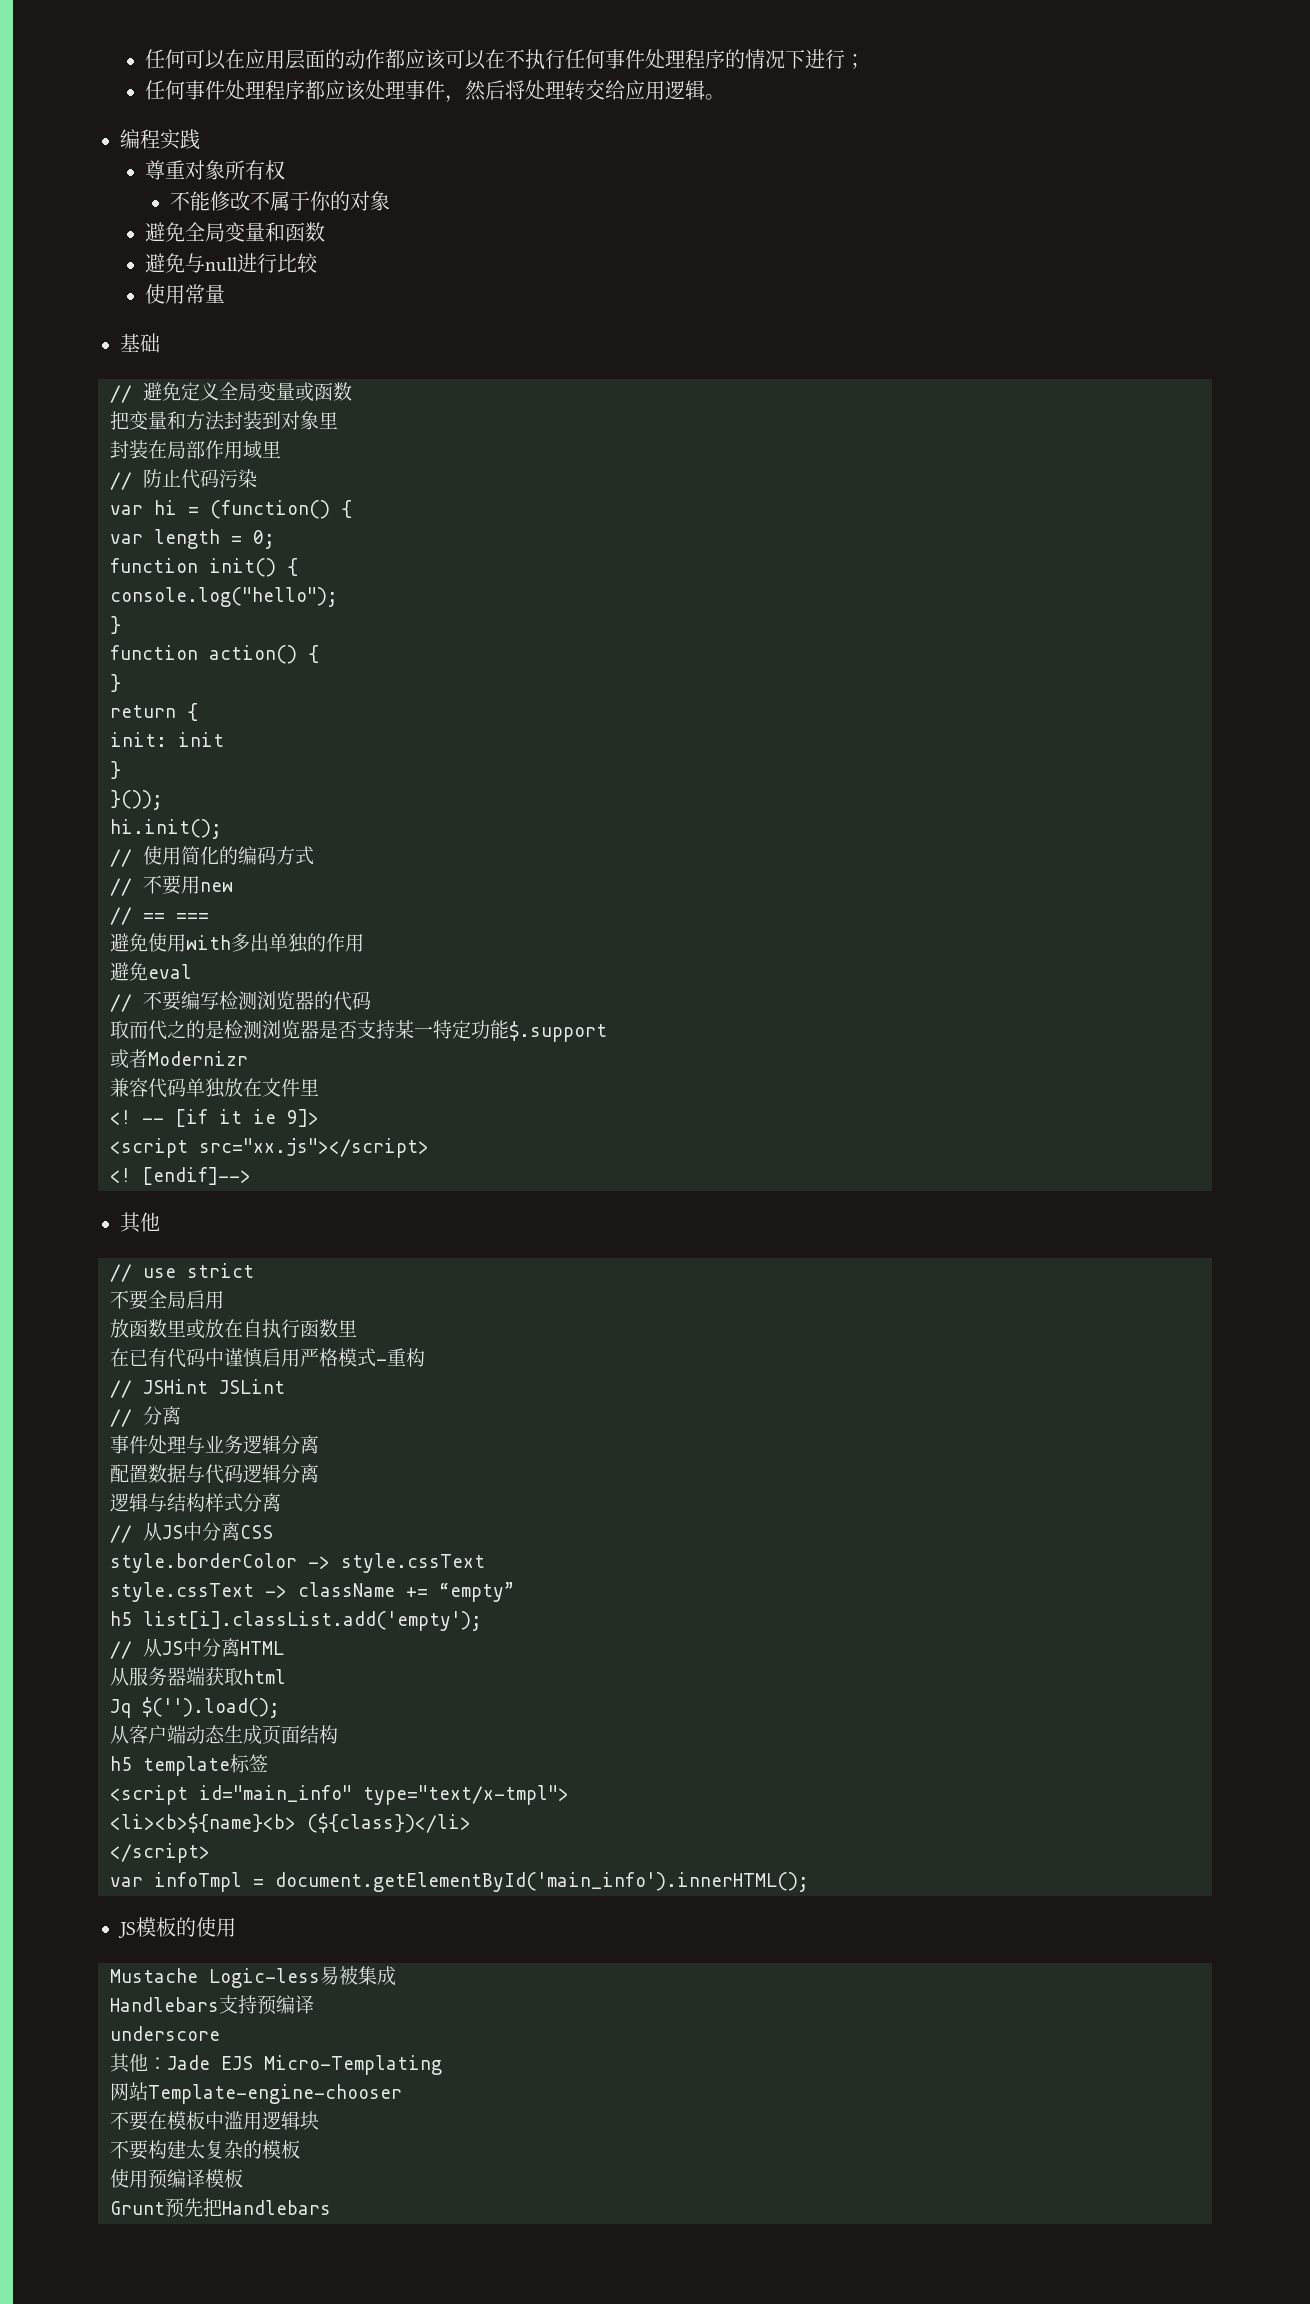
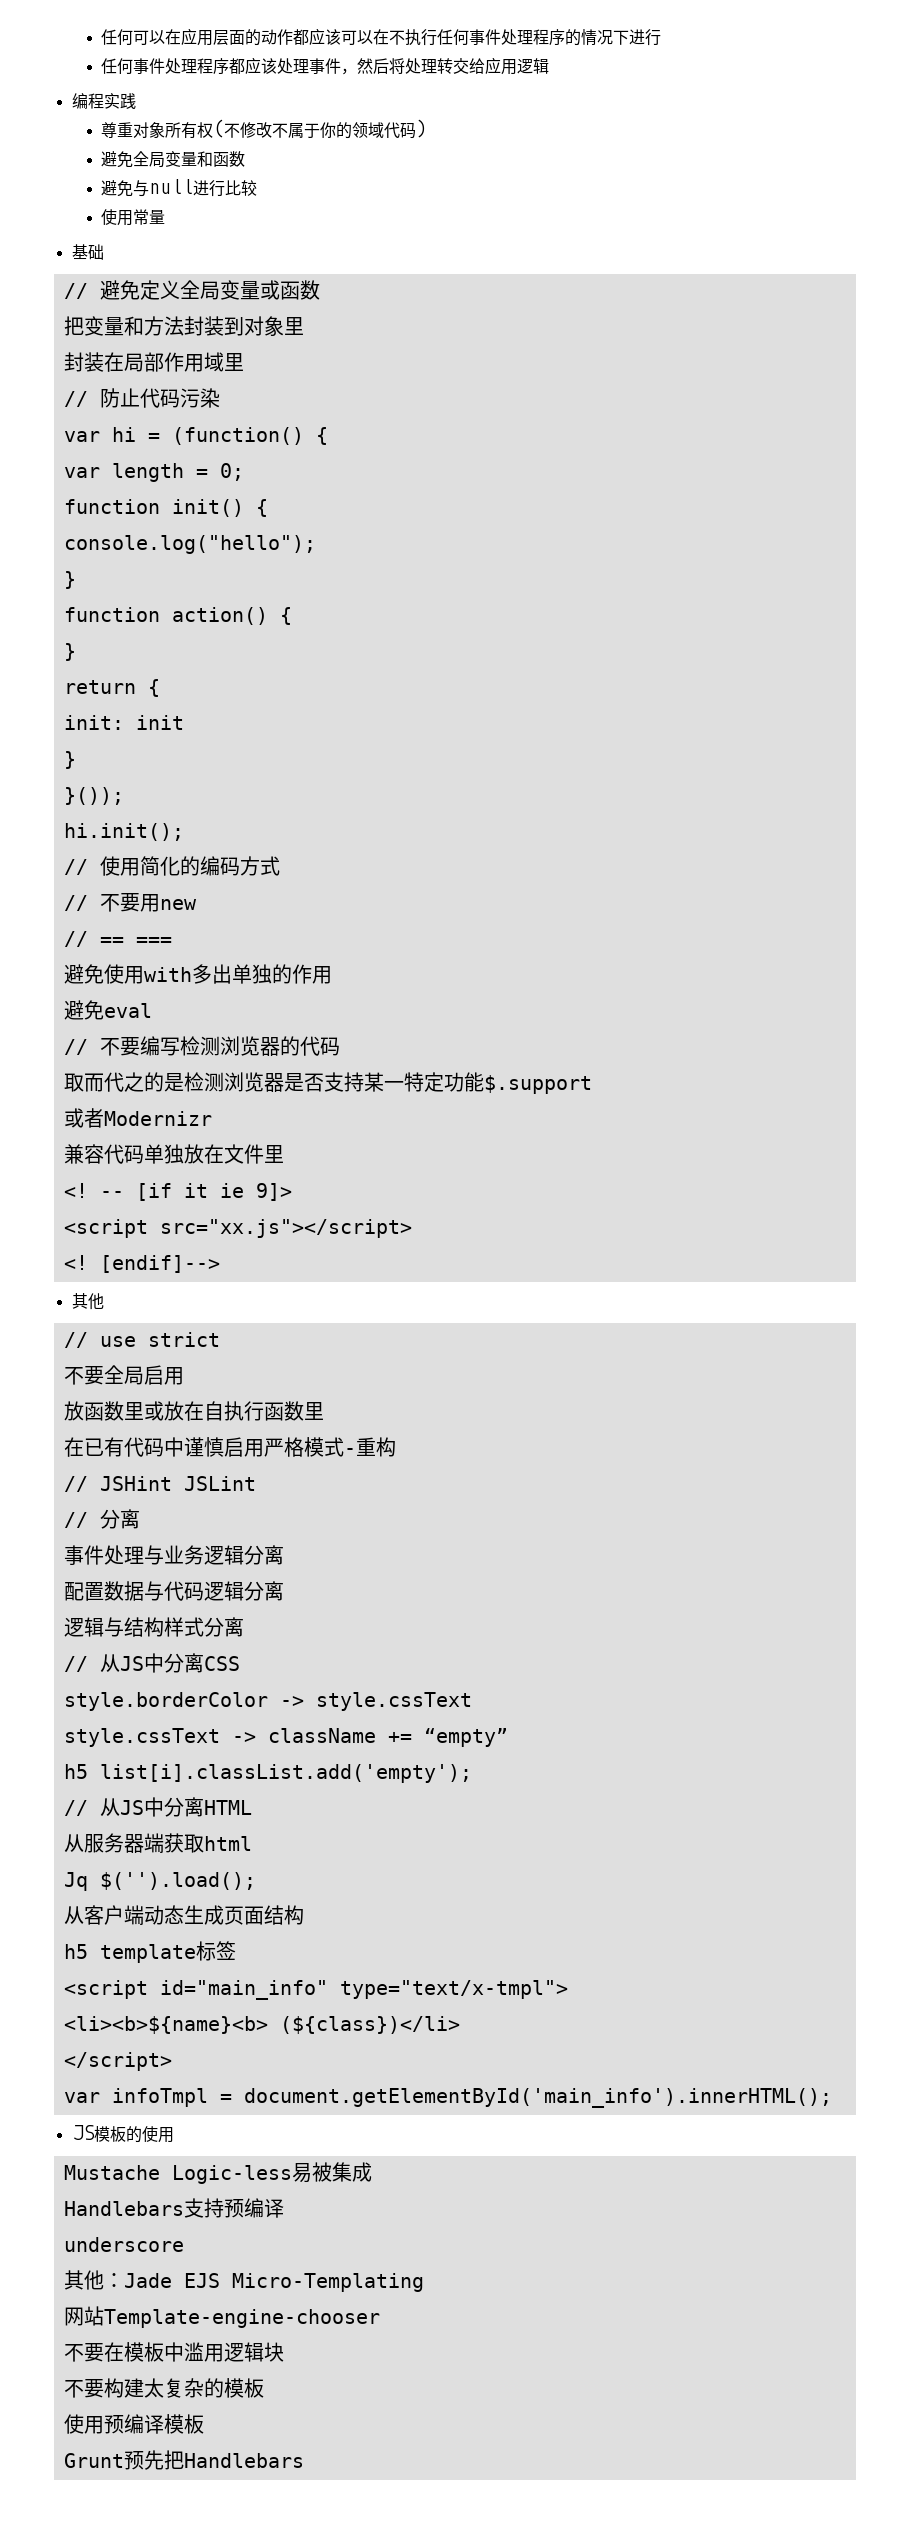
- 任何可以在应用层面的动作都应该可以在不执行任何事件处理程序的情况下进行；
+ 任何可以在应用层面的动作都应该可以在不执行任何事件处理程序的情况下进行
- 任何事件处理程序都应该处理事件，然后将处理转交给应用逻辑。
+ 任何事件处理程序都应该处理事件，然后将处理转交给应用逻辑
- 尊重对象所有权
- 不能修改不属于你的对象
+ 尊重对象所有权(不修改不属于你的领域代码)

